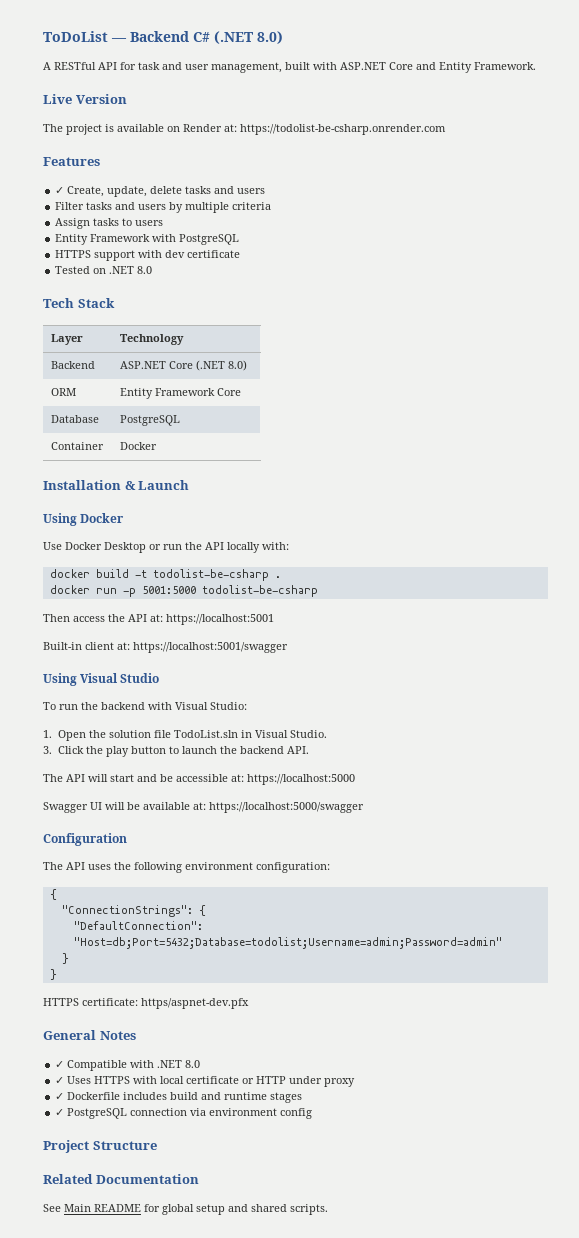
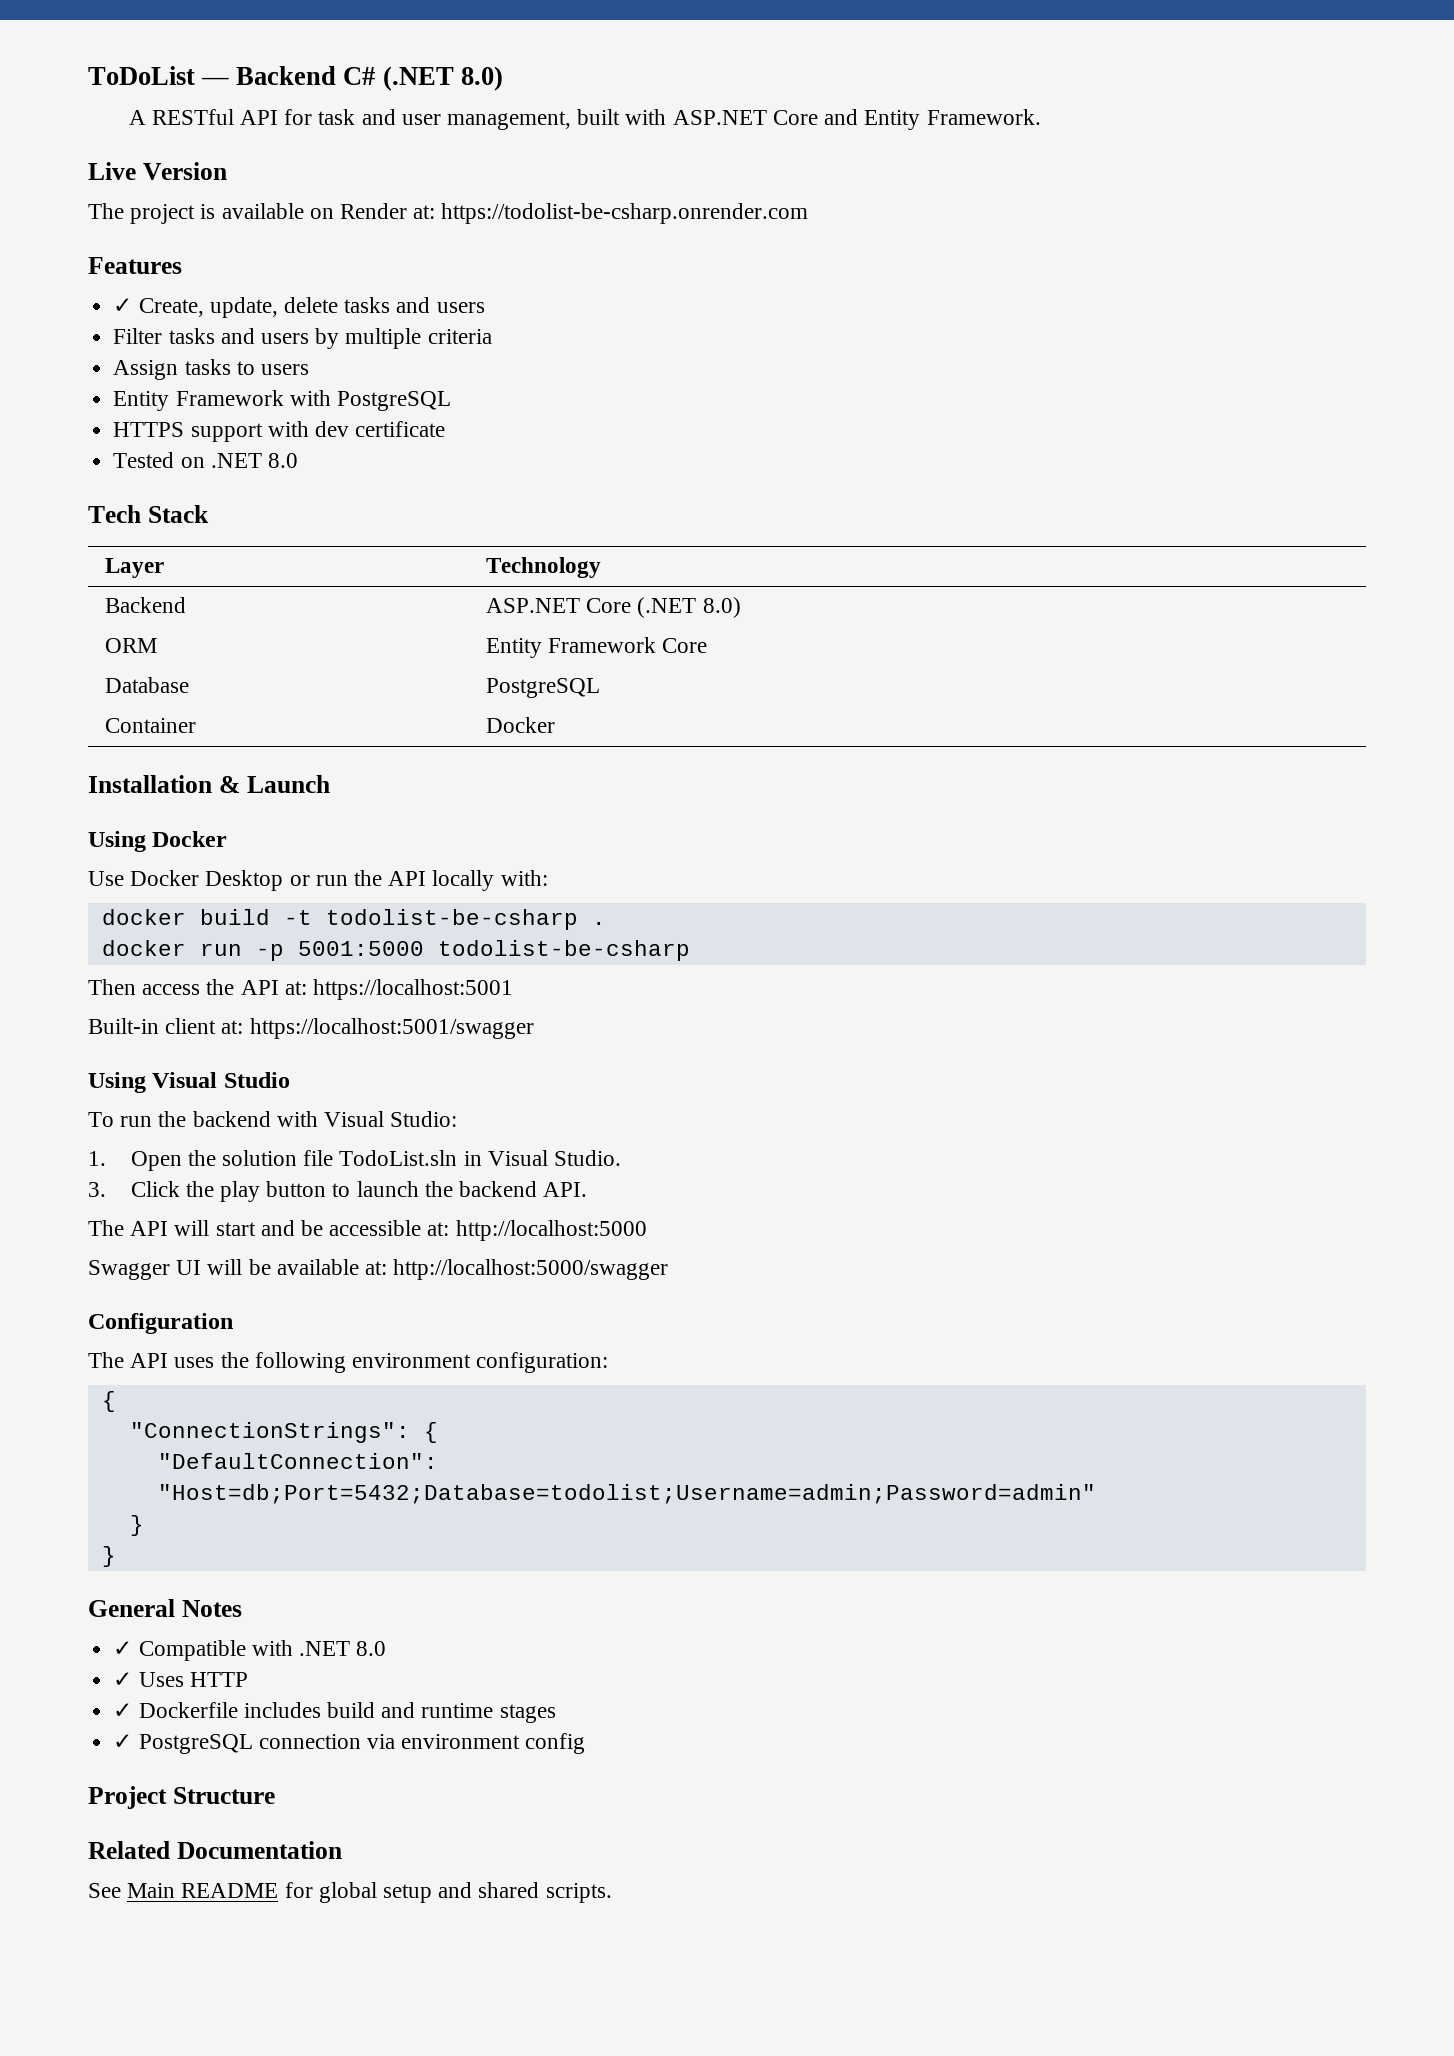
- The API will start and be accessible at: https://localhost:5000
+ The API will start and be accessible at: http://localhost:5000
- Swagger UI will be available at: https://localhost:5000/swagger
+ Swagger UI will be available at: http://localhost:5000/swagger
- HTTPS certificate: https/aspnet-dev.pfx
- ✓ Uses HTTPS with local certificate or HTTP under proxy
+ ✓ Uses HTTP

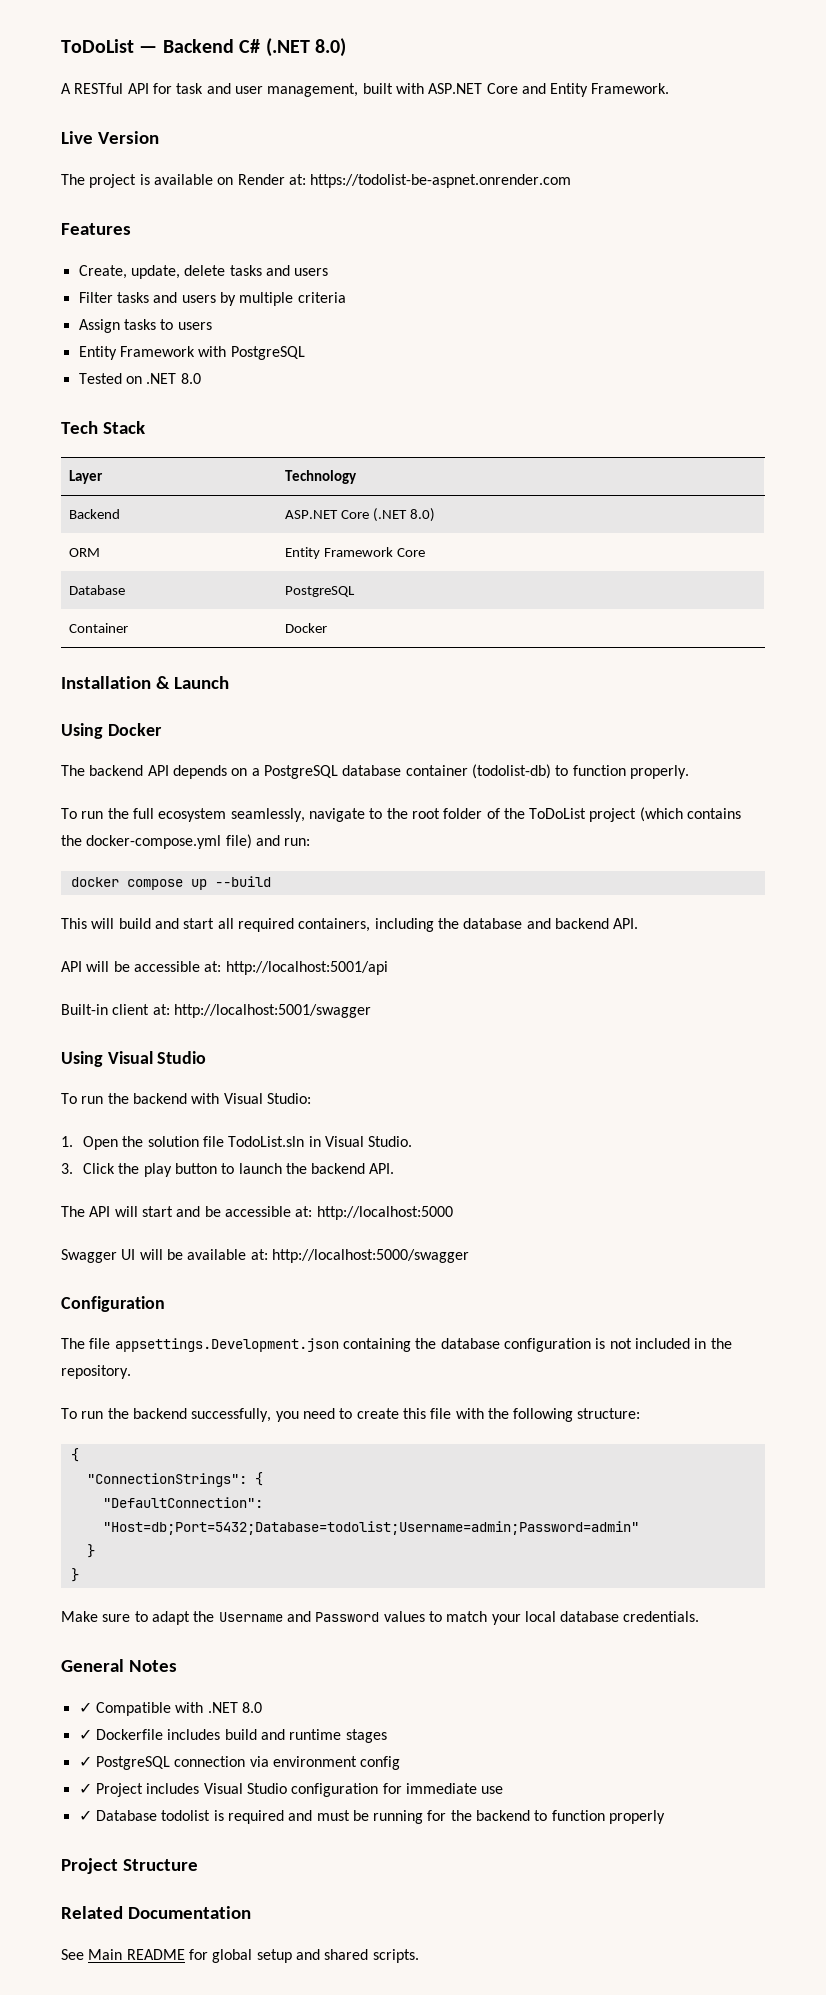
- The project is available on Render at: https://todolist-be-csharp.onrender.com
+ The project is available on Render at: https://todolist-be-aspnet.onrender.com
- ✓ Create, update, delete tasks and users
+ Create, update, delete tasks and users
- HTTPS support with dev certificate
- Use Docker Desktop or run the API locally with:
- docker build -t todolist-be-csharp .
- docker run -p 5001:5000 todolist-be-csharp
- Then access the API at: https://localhost:5001
+ The backend API depends on a PostgreSQL database container (todolist-db) to function properly.
+ To run the full ecosystem seamlessly, navigate to the root folder of the ToDoList project (which contains the docker-compose.yml file) and run:
+ docker compose up --build
+ This will build and start all required containers, including the database and backend API.
+ API will be accessible at: http://localhost:5001/api
- Built-in client at: https://localhost:5001/swagger
+ Built-in client at: http://localhost:5001/swagger
- The API uses the following environment configuration:
+ The file appsettings.Development.json containing the database configuration is not included in the repository.
+ To run the backend successfully, you need to create this file with the following structure:
+ Make sure to adapt the Username and Password values to match your local database credentials.
- ✓ Uses HTTP
+ ✓ Project includes Visual Studio configuration for immediate use
+ ✓ Database todolist is required and must be running for the backend to function properly

